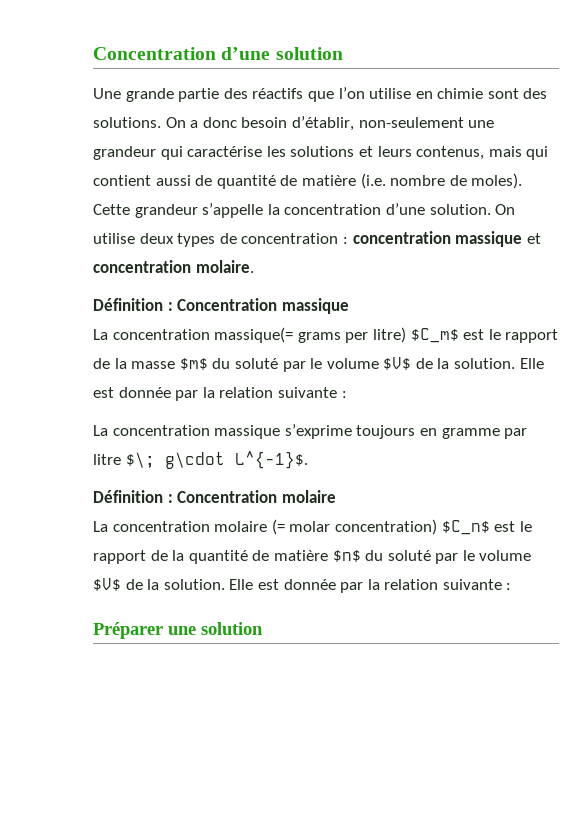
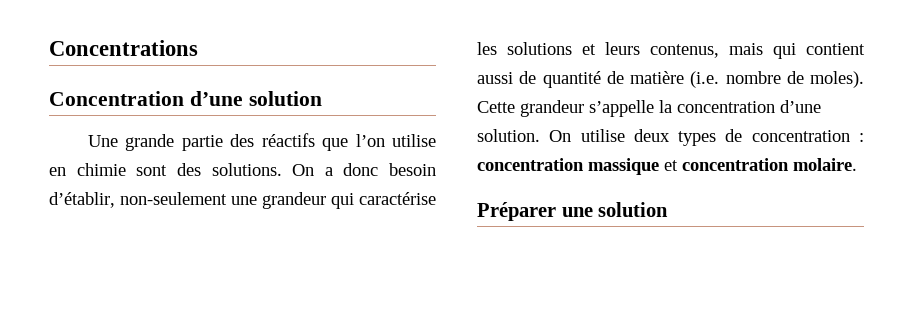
+ Concentrations
- Définition : Concentration massique
- La concentration massique(= grams per litre) $C_m$ est le rapport de la masse $m$ du soluté par le volume $V$ de la solution. Elle est donnée par la relation suivante :
- La concentration massique s’exprime toujours en gramme par litre $\; g\cdot L^{-1}$.
- Définition : Concentration molaire
- La concentration molaire (= molar concentration) $C_n$ est le rapport de la quantité de matière $n$ du soluté par le volume $V$ de la solution. Elle est donnée par la relation suivante :

